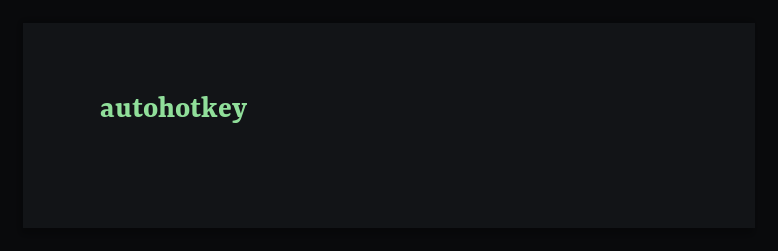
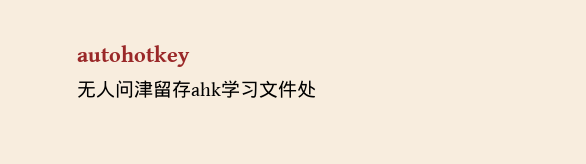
+ 无人问津留存ahk学习文件处

